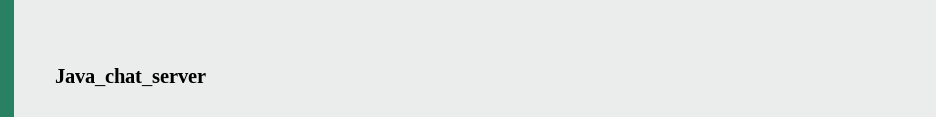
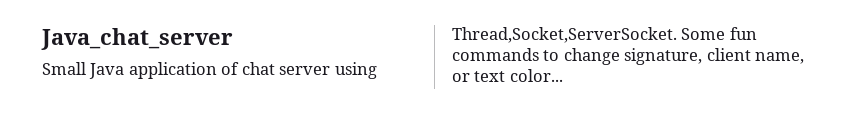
+ Small Java application of chat server using Thread,Socket,ServerSocket. Some fun commands to change signature, client name, or text color...

